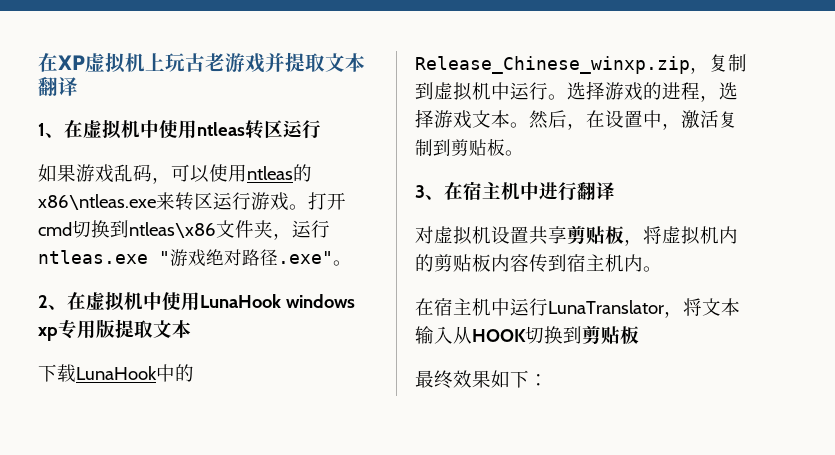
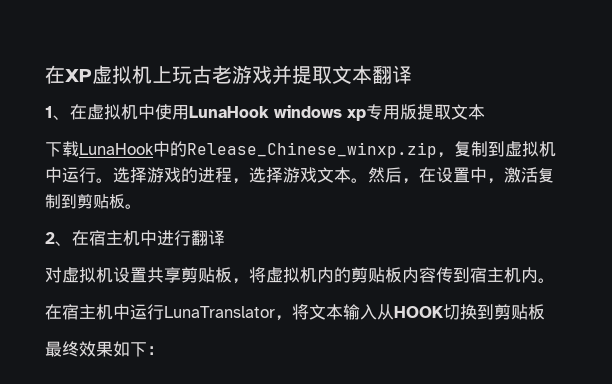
- 1、在虚拟机中使用ntleas转区运行
- 如果游戏乱码，可以使用ntleas的x86\ntleas.exe来转区运行游戏。打开cmd切换到ntleas\x86文件夹，运行ntleas.exe "游戏绝对路径.exe"。
- 2、在虚拟机中使用LunaHook windows xp专用版提取文本
+ 1、在虚拟机中使用LunaHook windows xp专用版提取文本
- 3、在宿主机中进行翻译
+ 2、在宿主机中进行翻译

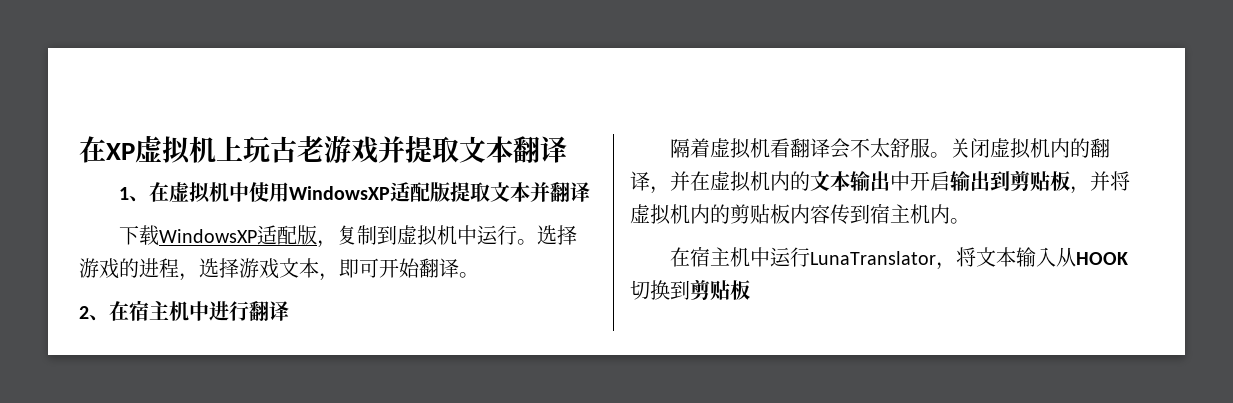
- 1、在虚拟机中使用LunaHook windows xp专用版提取文本
+ 1、在虚拟机中使用WindowsXP适配版提取文本并翻译
- 下载LunaHook中的Release_Chinese_winxp.zip，复制到虚拟机中运行。
+ 下载WindowsXP适配版，复制到虚拟机中运行。
- 选择游戏的进程，选择游戏文本。然后，在设置中，激活复制到剪贴板。
+ 选择游戏的进程，选择游戏文本，即可开始翻译。
- 对虚拟机设置共享剪贴板，将虚拟机内的剪贴板内容传到宿主机内。
+ 隔着虚拟机看翻译会不太舒服。关闭虚拟机内的翻译，并在虚拟机内的文本输出中开启输出到剪贴板，并将虚拟机内的剪贴板内容传到宿主机内。
- 最终效果如下：

